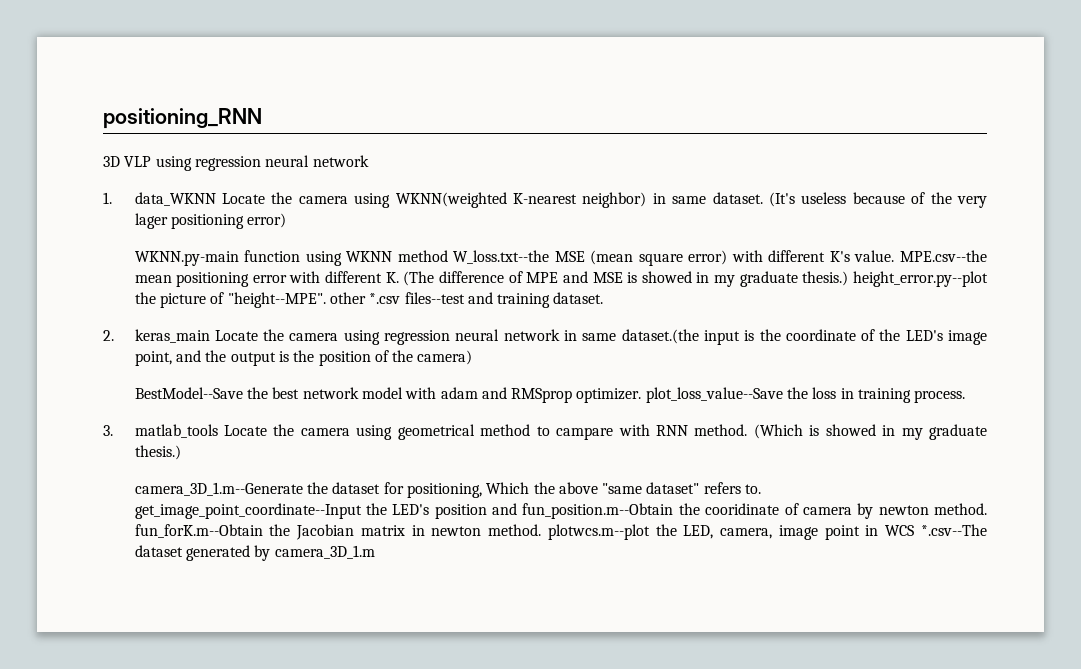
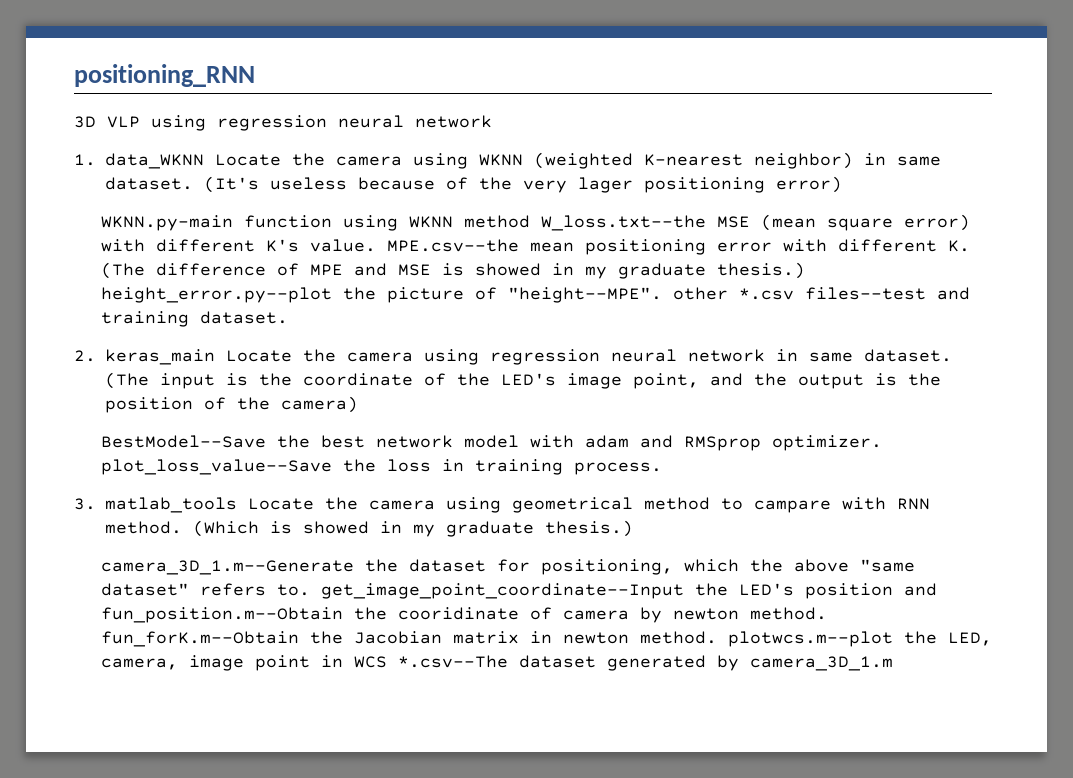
- 1. data_WKNN Locate the camera using WKNN(weighted K-nearest neighbor) in same dataset.
+ 1. data_WKNN Locate the camera using WKNN (weighted K-nearest neighbor) in same dataset.
- 2. keras_main Locate the camera using regression neural network in same dataset.(the input is the coordinate of the LED's image point, and the output is the position of the camera)
+ 2. keras_main Locate the camera using regression neural network in same dataset. (The input is the coordinate of the LED's image point, and the output is the position of the camera)
- camera_3D_1.m--Generate the dataset for positioning, Which the above "same dataset" refers to. get_image_point_coordinate--Input the LED's position and fun_position.m--Obtain the cooridinate of camera by newton method. fun_forK.m--Obtain the Jacobian matrix in newton method. plotwcs.m--plot the LED, camera, image point in WCS *.csv--The dataset generated by camera_3D_1.m
+ camera_3D_1.m--Generate the dataset for positioning, which the above "same dataset" refers to. get_image_point_coordinate--Input the LED's position and fun_position.m--Obtain the cooridinate of camera by newton method. fun_forK.m--Obtain the Jacobian matrix in newton method. plotwcs.m--plot the LED, camera, image point in WCS *.csv--The dataset generated by camera_3D_1.m

